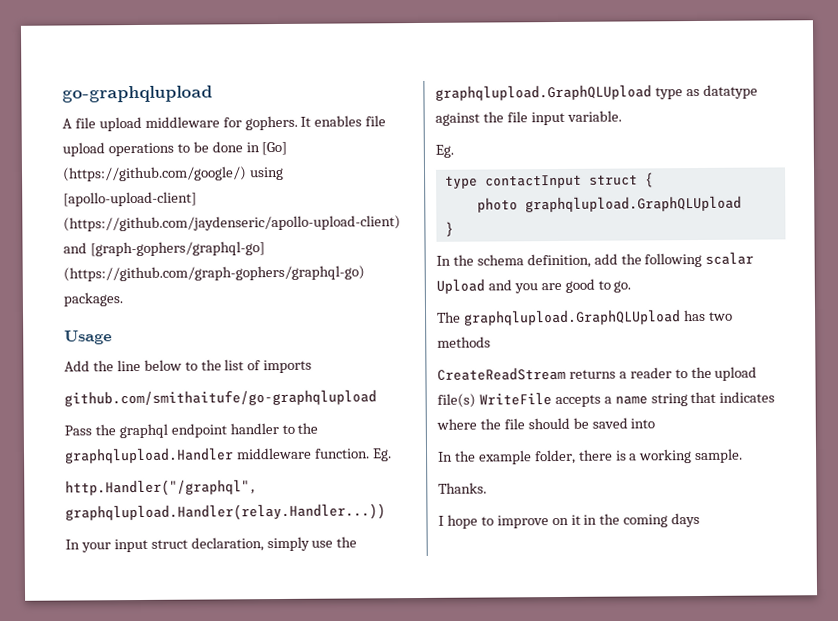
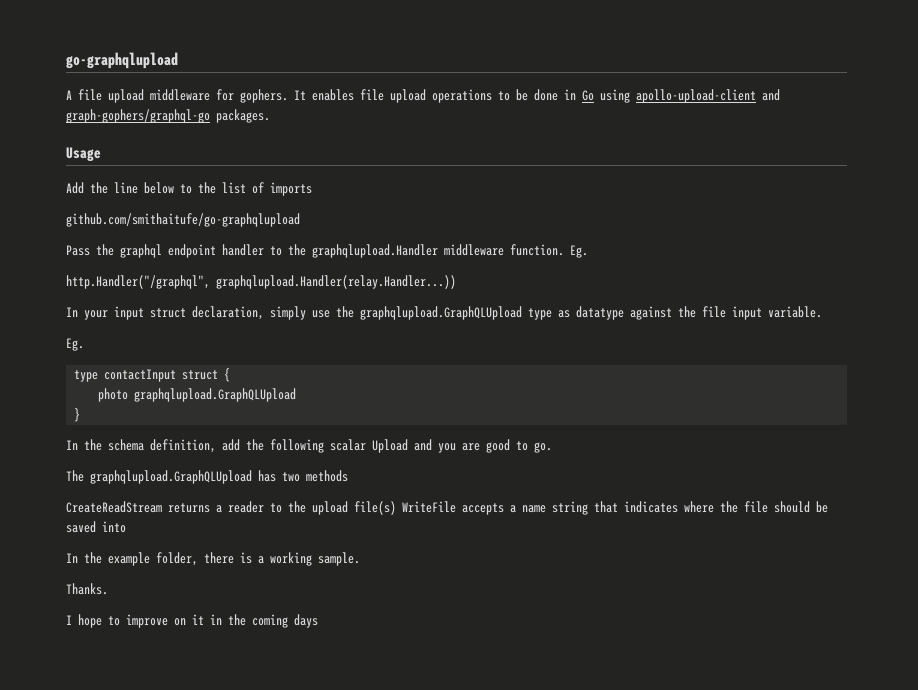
- It enables file upload operations to be done in [Go] (https://github.com/google/) using [apollo-upload-client] (https://github.com/jaydenseric/apollo-upload-client) and [graph-gophers/graphql-go] (https://github.com/graph-gophers/graphql-go) packages.
+ It enables file upload operations to be done in Go using apollo-upload-client and graph-gophers/graphql-go packages.

